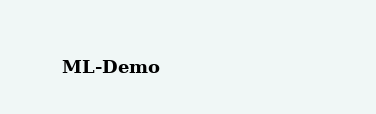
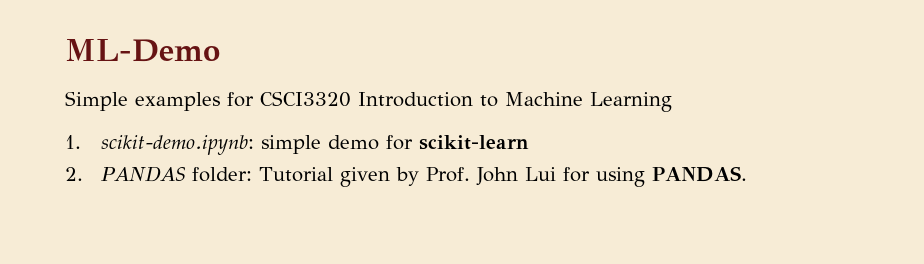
+ Simple examples for CSCI3320 Introduction to Machine Learning
+ 1. scikit-demo.ipynb: simple demo for scikit-learn
+ 2. PANDAS folder: Tutorial given by Prof. John Lui for using PANDAS.

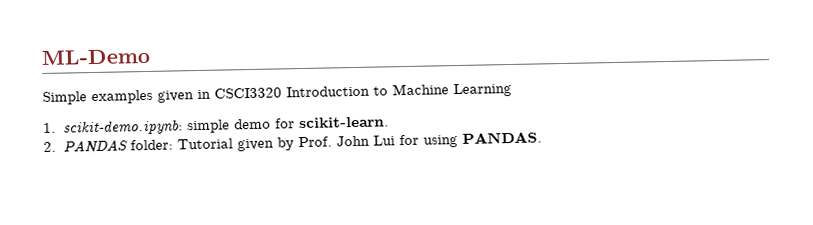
- Simple examples for CSCI3320 Introduction to Machine Learning
+ Simple examples given in CSCI3320 Introduction to Machine Learning
- 1. scikit-demo.ipynb: simple demo for scikit-learn
+ 1. scikit-demo.ipynb: simple demo for scikit-learn.

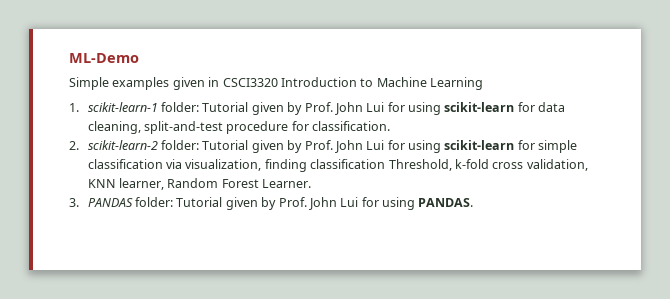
- 1. scikit-demo.ipynb: simple demo for scikit-learn.
- 2. PANDAS folder: Tutorial given by Prof. John Lui for using PANDAS.
+ 1. scikit-learn-1 folder: Tutorial given by Prof. John Lui for using scikit-learn for data cleaning, split-and-test procedure for classification.
+ 2. scikit-learn-2 folder: Tutorial given by Prof. John Lui for using scikit-learn for simple classification via visualization, finding classification Threshold, k-fold cross validation, KNN learner, Random Forest Learner.
+ 3. PANDAS folder: Tutorial given by Prof. John Lui for using PANDAS.

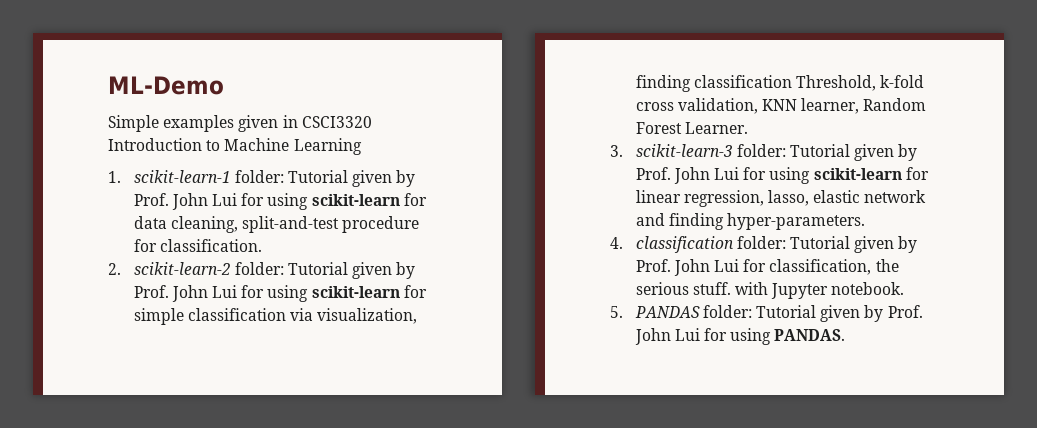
- 3. PANDAS folder: Tutorial given by Prof. John Lui for using PANDAS.
+ 3. scikit-learn-3 folder: Tutorial given by Prof. John Lui for using scikit-learn for linear regression, lasso, elastic network and finding hyper-parameters.
+ 4. classification folder: Tutorial given by Prof. John Lui for classification, the serious stuff. with Jupyter notebook.
+ 5. PANDAS folder: Tutorial given by Prof. John Lui for using PANDAS.

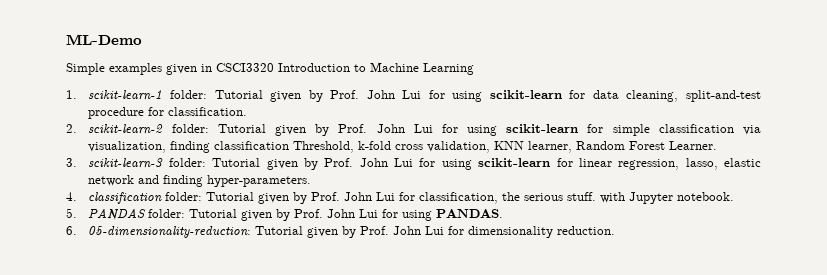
+ 6. 05-dimensionality-reduction: Tutorial given by Prof. John Lui for dimensionality reduction.

